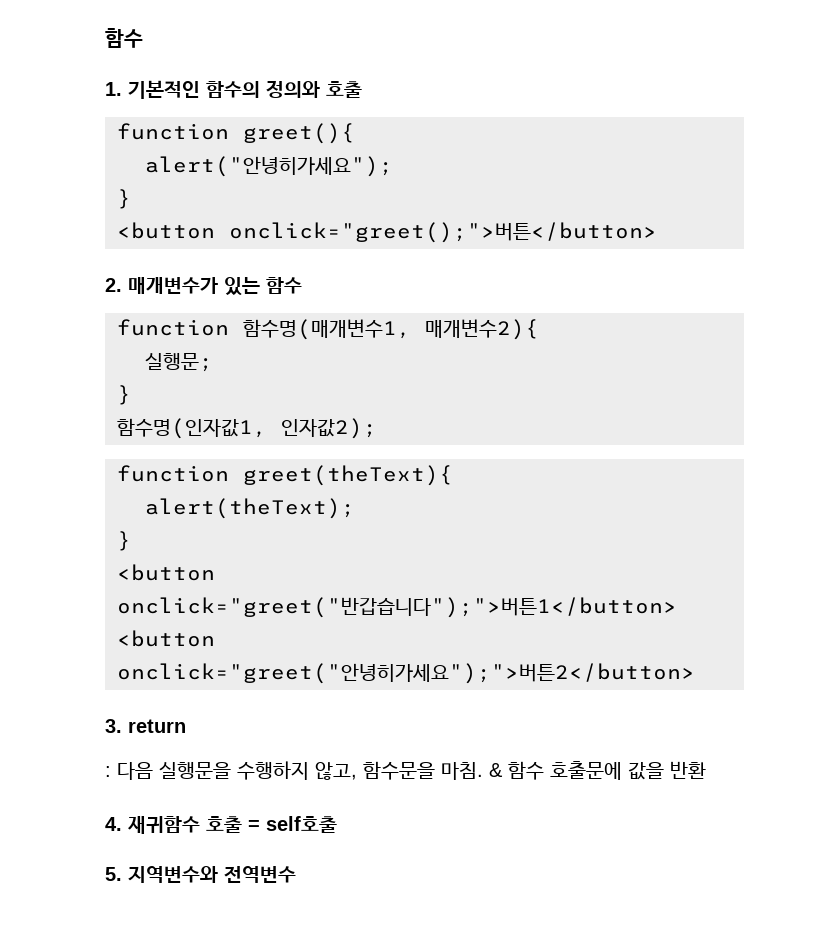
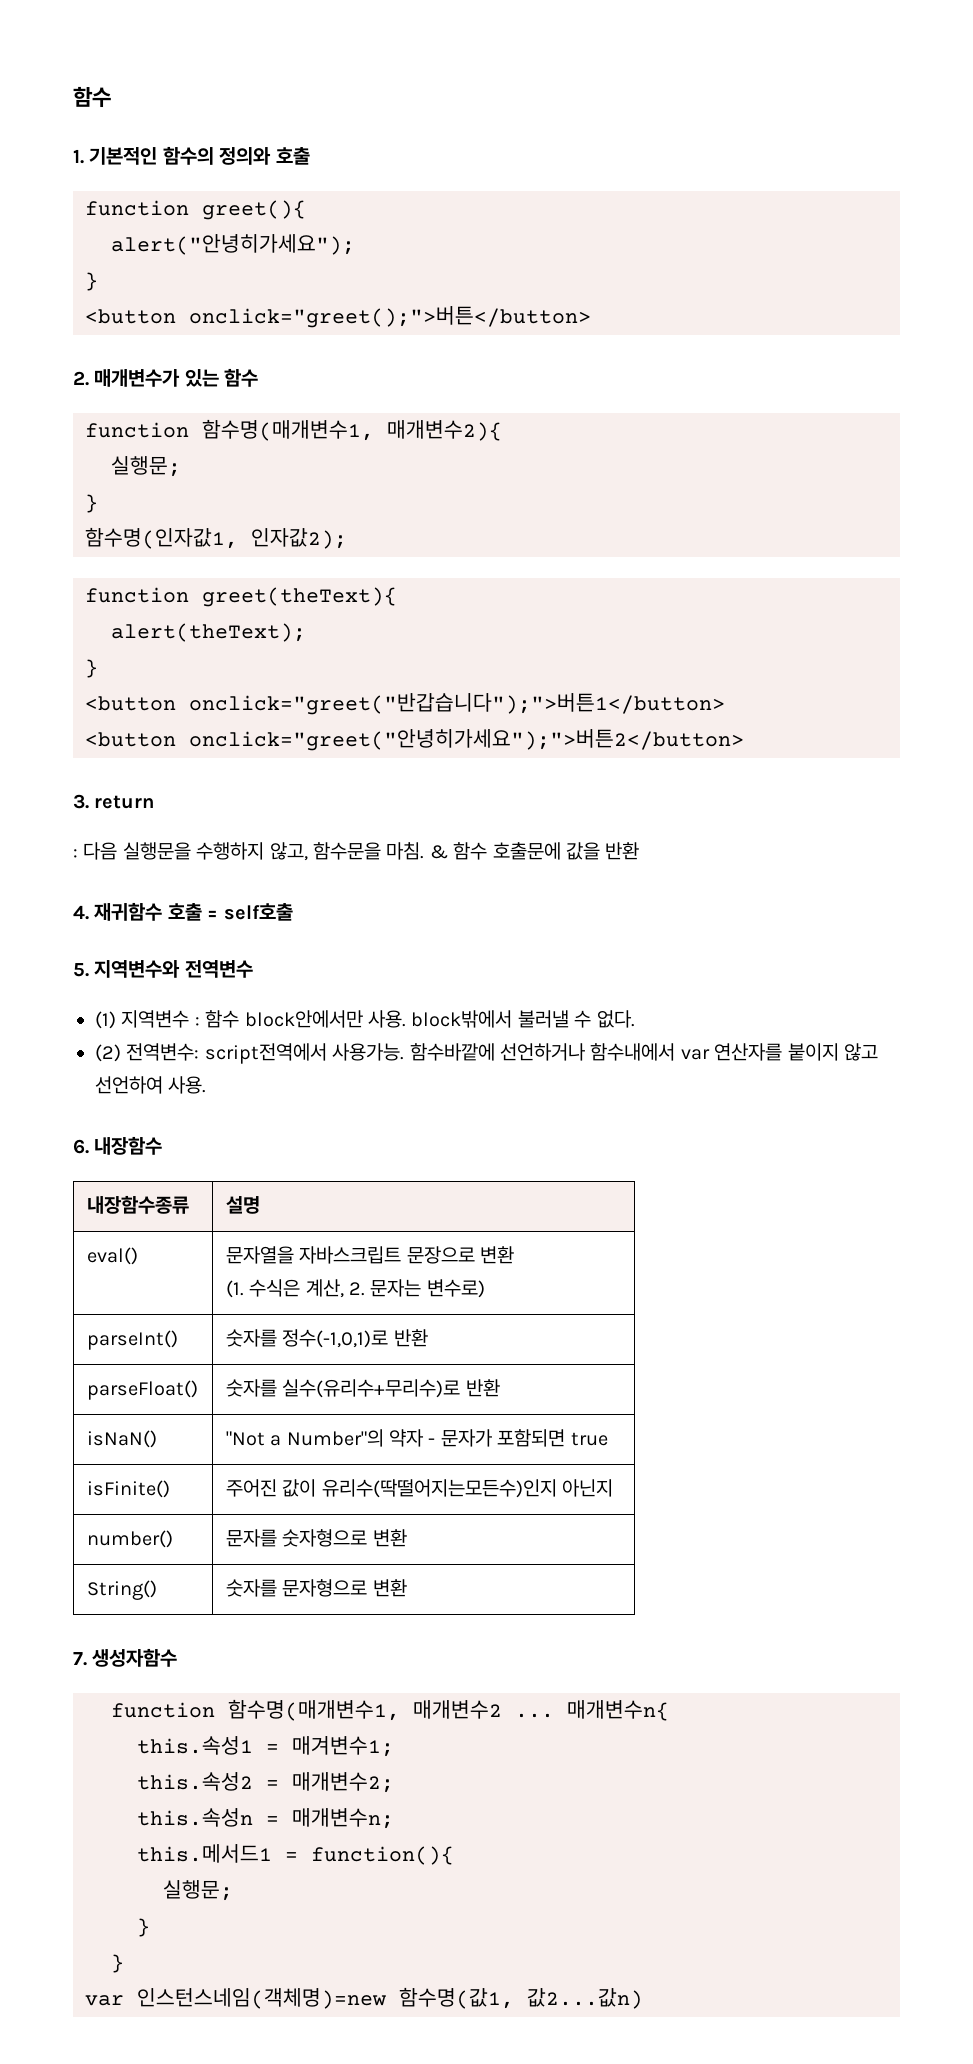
+ (1) 지역변수 : 함수 block안에서만 사용. block밖에서 불러낼 수 없다.
+ (2) 전역변수: script전역에서 사용가능. 함수바깥에 선언하거나 함수내에서 var 연산자를 붙이지 않고 선언하여 사용.
+ 6. 내장함수
+ 내장함수종류 | 설명
+ eval() | 문자열을 자바스크립트 문장으로 변환
+ (1. 수식은 계산, 2. 문자는 변수로)
+ parseInt() | 숫자를 정수(-1,0,1)로 반환
+ parseFloat() | 숫자를 실수(유리수+무리수)로 반환
+ isNaN() | "Not a Number"의 약자 - 문자가 포함되면 true
+ isFinite() | 주어진 값이 유리수(딱떨어지는모든수)인지 아닌지
+ number() | 문자를 숫자형으로 변환
+ String() | 숫자를 문자형으로 변환
+ 7. 생성자함수
+ function 함수명(매개변수1, 매개변수2 ... 매개변수n{
+ this.속성1 = 매겨변수1;
+ this.속성2 = 매개변수2;
+ this.속성n = 매개변수n;
+ this.메서드1 = function(){
+ 실행문;
+ }
+ }
+ var 인스턴스네임(객체명)=new 함수명(값1, 값2...값n)

